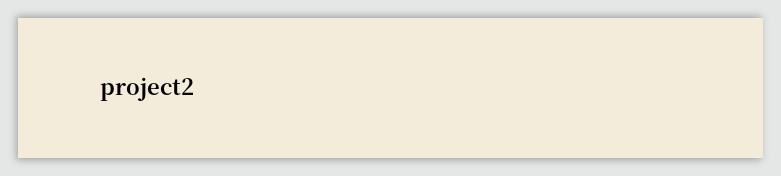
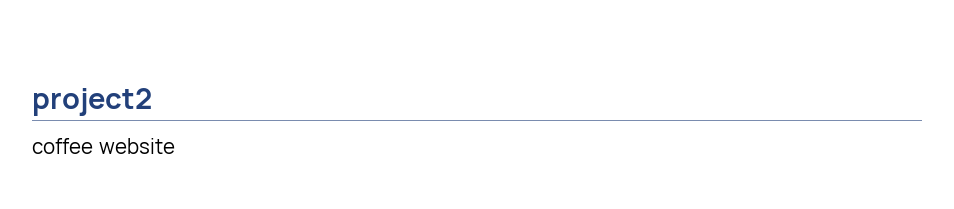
+ coffee website

